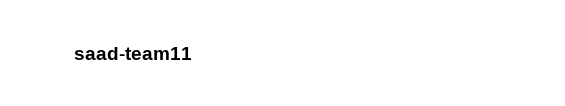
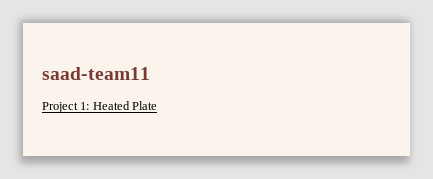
+ Project 1: Heated Plate

